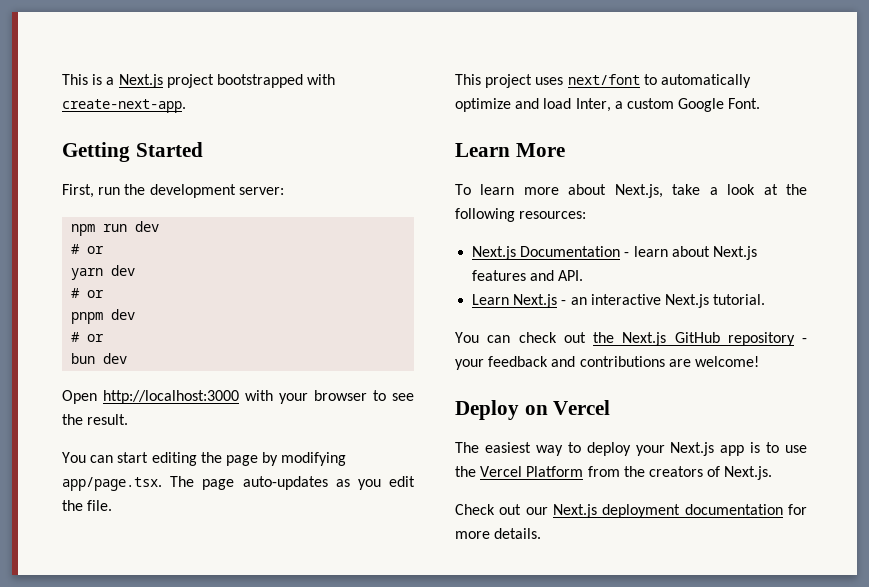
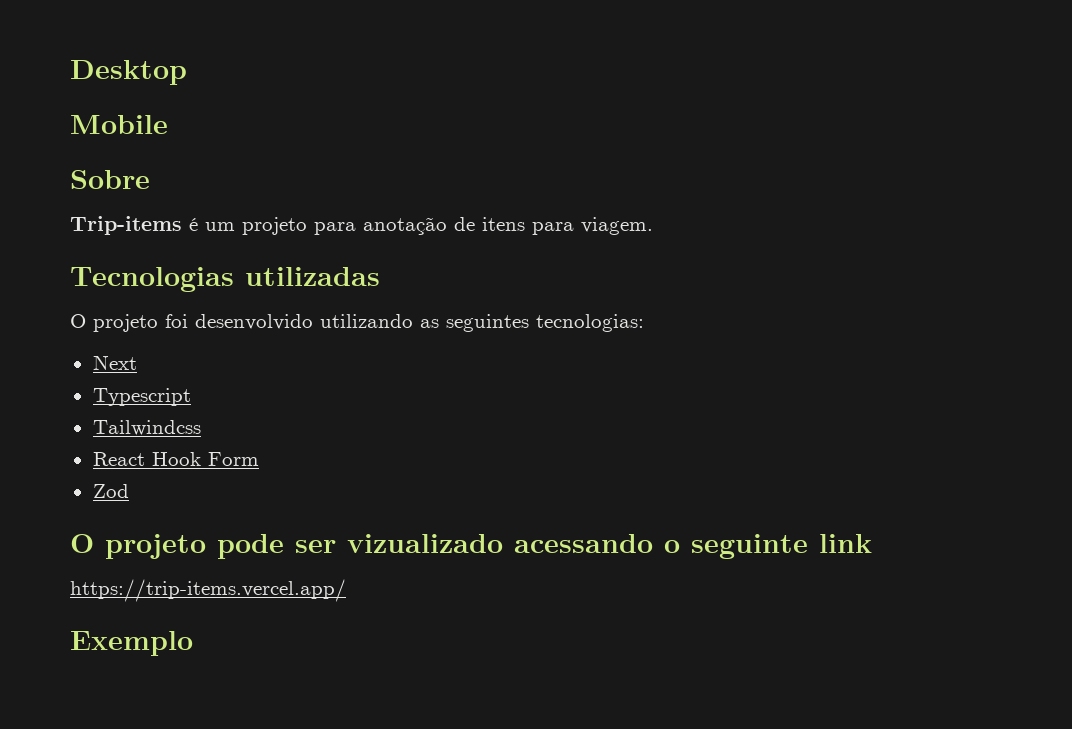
- This is a Next.js project bootstrapped with create-next-app.
- Getting Started
- First, run the development server:
- npm run dev
- # or
- yarn dev
- # or
- pnpm dev
- # or
- bun dev
- Open http://localhost:3000 with your browser to see the result.
- You can start editing the page by modifying app/page.tsx. The page auto-updates as you edit the file.
- This project uses next/font to automatically optimize and load Inter, a custom Google Font.
- Learn More
- To learn more about Next.js, take a look at the following resources:
- Next.js Documentation - learn about Next.js features and API.
- Learn Next.js - an interactive Next.js tutorial.
- You can check out the Next.js GitHub repository - your feedback and contributions are welcome!
- Deploy on Vercel
- The easiest way to deploy your Next.js app is to use the Vercel Platform from the creators of Next.js.
- Check out our Next.js deployment documentation for more details.
+ Desktop
+ Mobile
+ Sobre
+ Trip-items é um projeto para anotação de itens para viagem.
+ Tecnologias utilizadas
+ O projeto foi desenvolvido utilizando as seguintes tecnologias:
+ Next
+ Typescript
+ Tailwindcss
+ React Hook Form
+ Zod
+ O projeto pode ser vizualizado acessando o seguinte link
+ https://trip-items.vercel.app/
+ Exemplo

